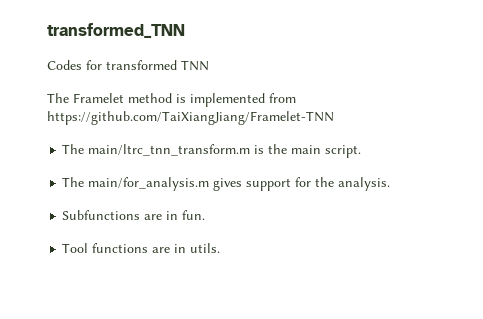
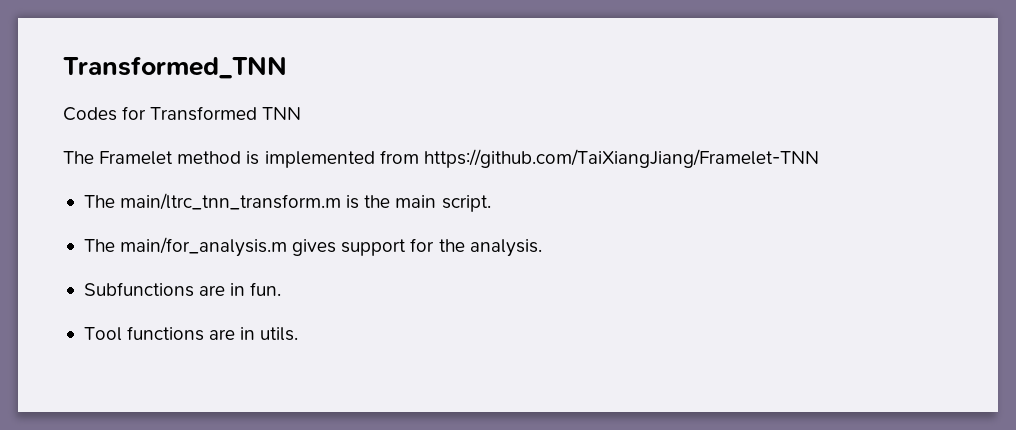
- transformed_TNN
+ Transformed_TNN
- Codes for transformed TNN
+ Codes for Transformed TNN

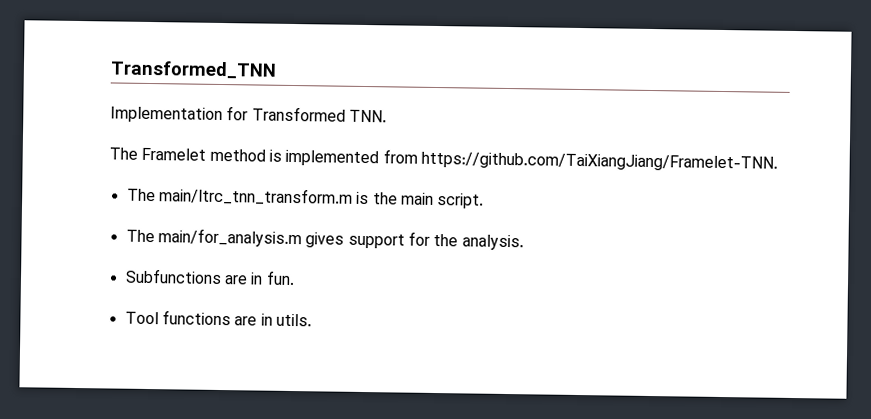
- Codes for Transformed TNN
+ Implementation for Transformed TNN.
- The Framelet method is implemented from https://github.com/TaiXiangJiang/Framelet-TNN
+ The Framelet method is implemented from https://github.com/TaiXiangJiang/Framelet-TNN.

